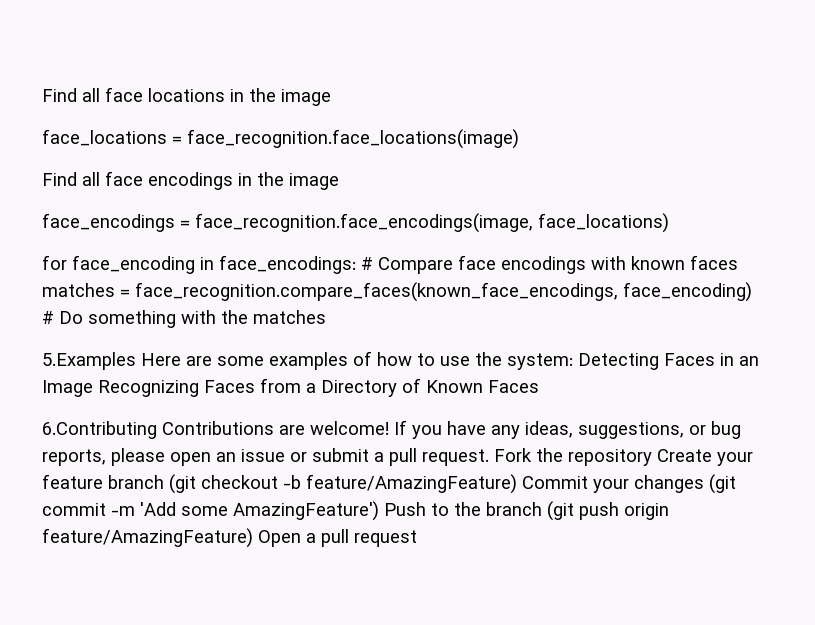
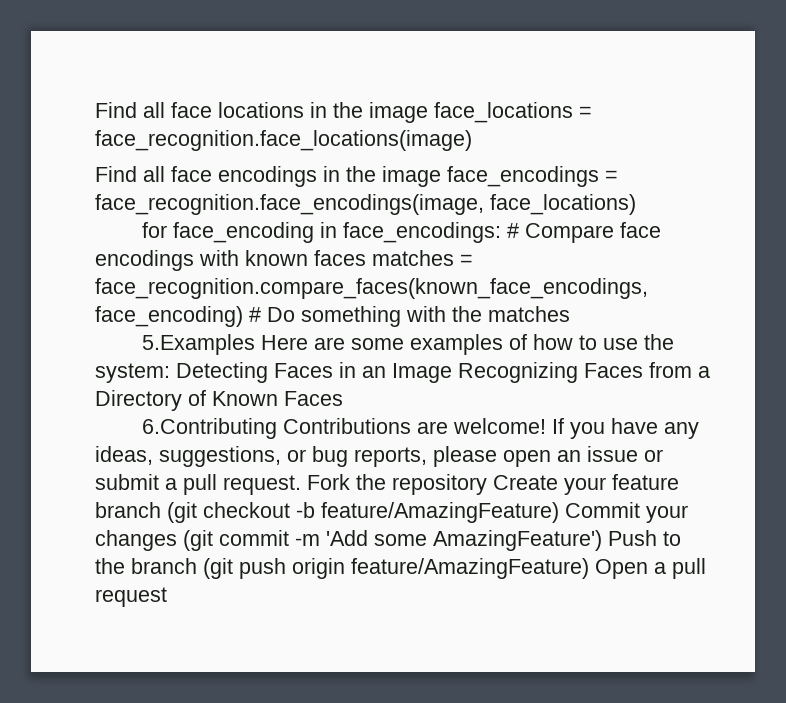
- Find all face locations in the image
- face_locations = face_recognition.face_locations(image)
+ Find all face locations in the image face_locations = face_recognition.face_locations(image)
- Find all face encodings in the image
- face_encodings = face_recognition.face_encodings(image, face_locations)
+ Find all face encodings in the image face_encodings = face_recognition.face_encodings(image, face_locations)

